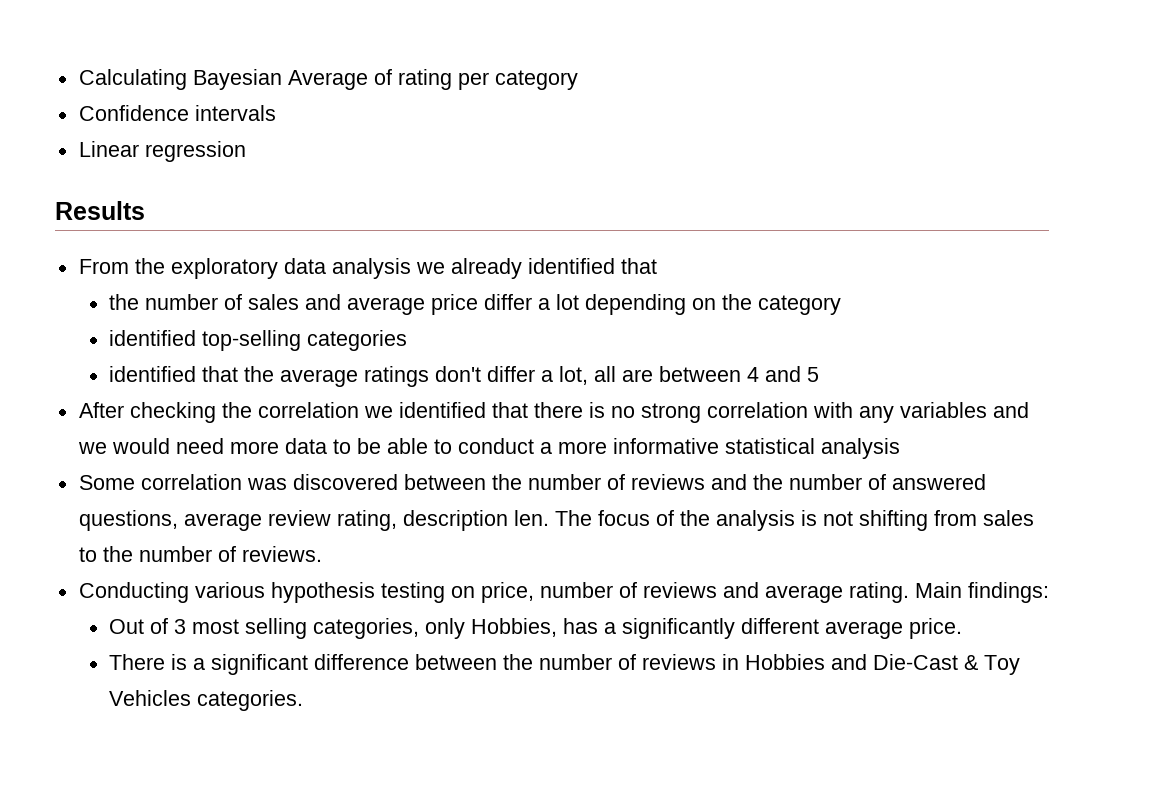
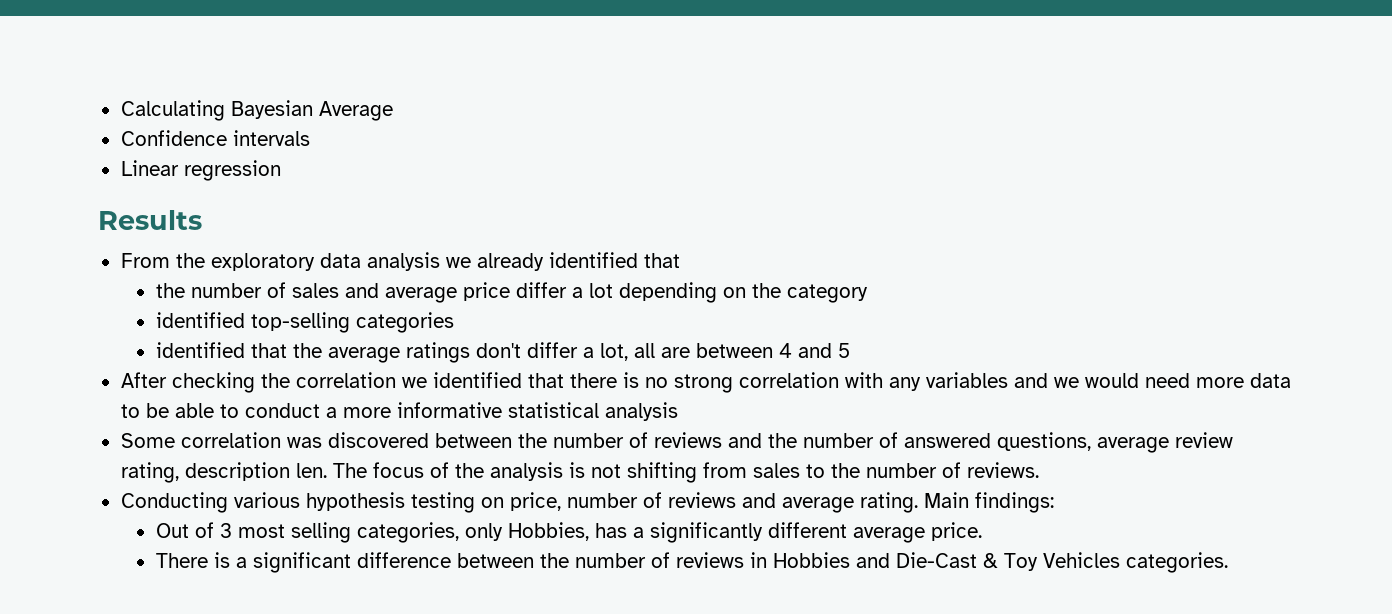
- Calculating Bayesian Average of rating per category
+ Calculating Bayesian Average

